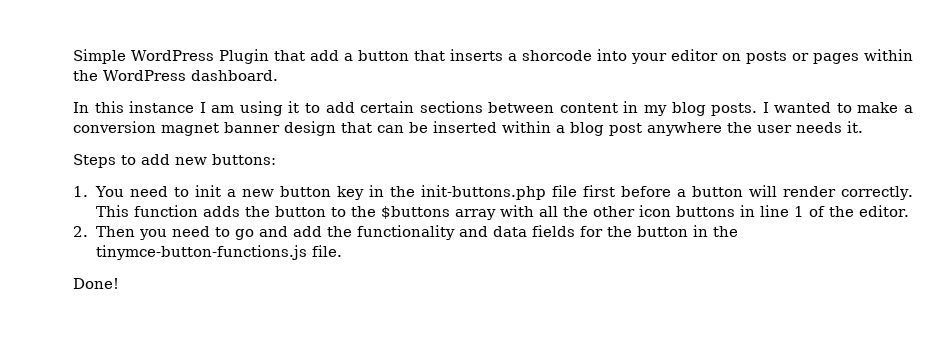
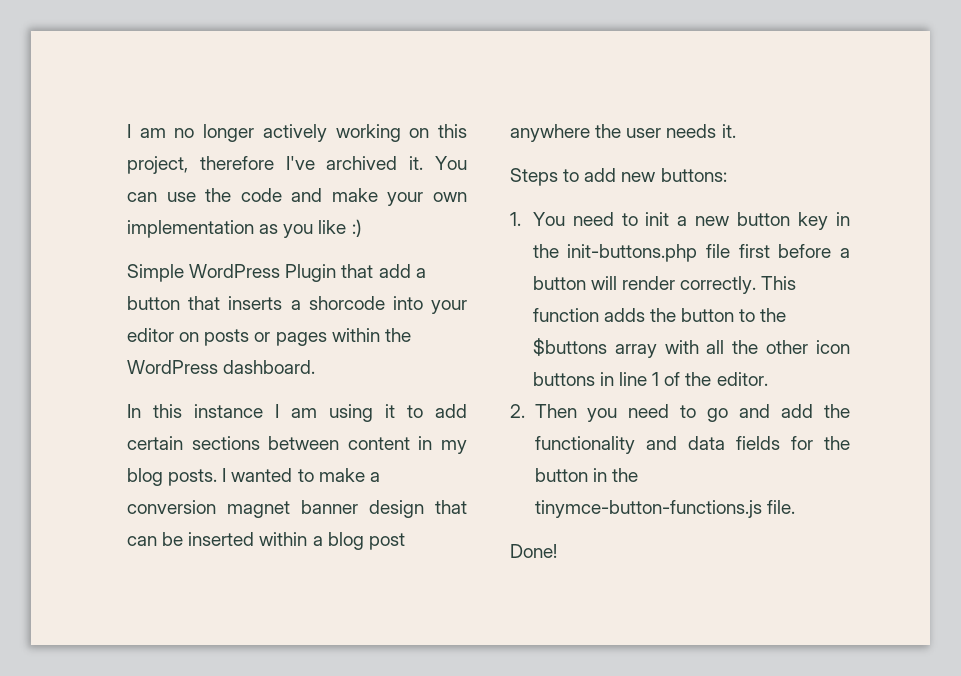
+ I am no longer actively working on this project, therefore I've archived it. You can use the code and make your own implementation as you like :)

